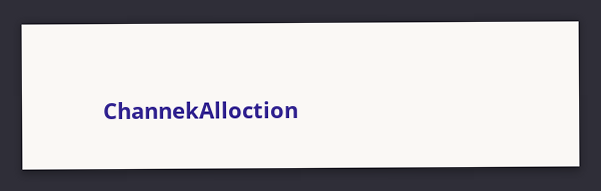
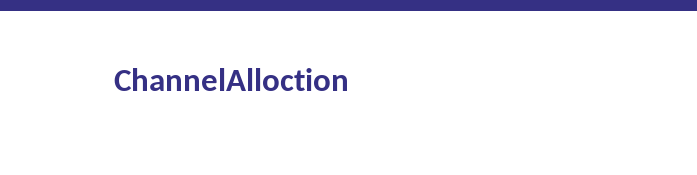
- ChannekAlloction
+ ChannelAlloction

